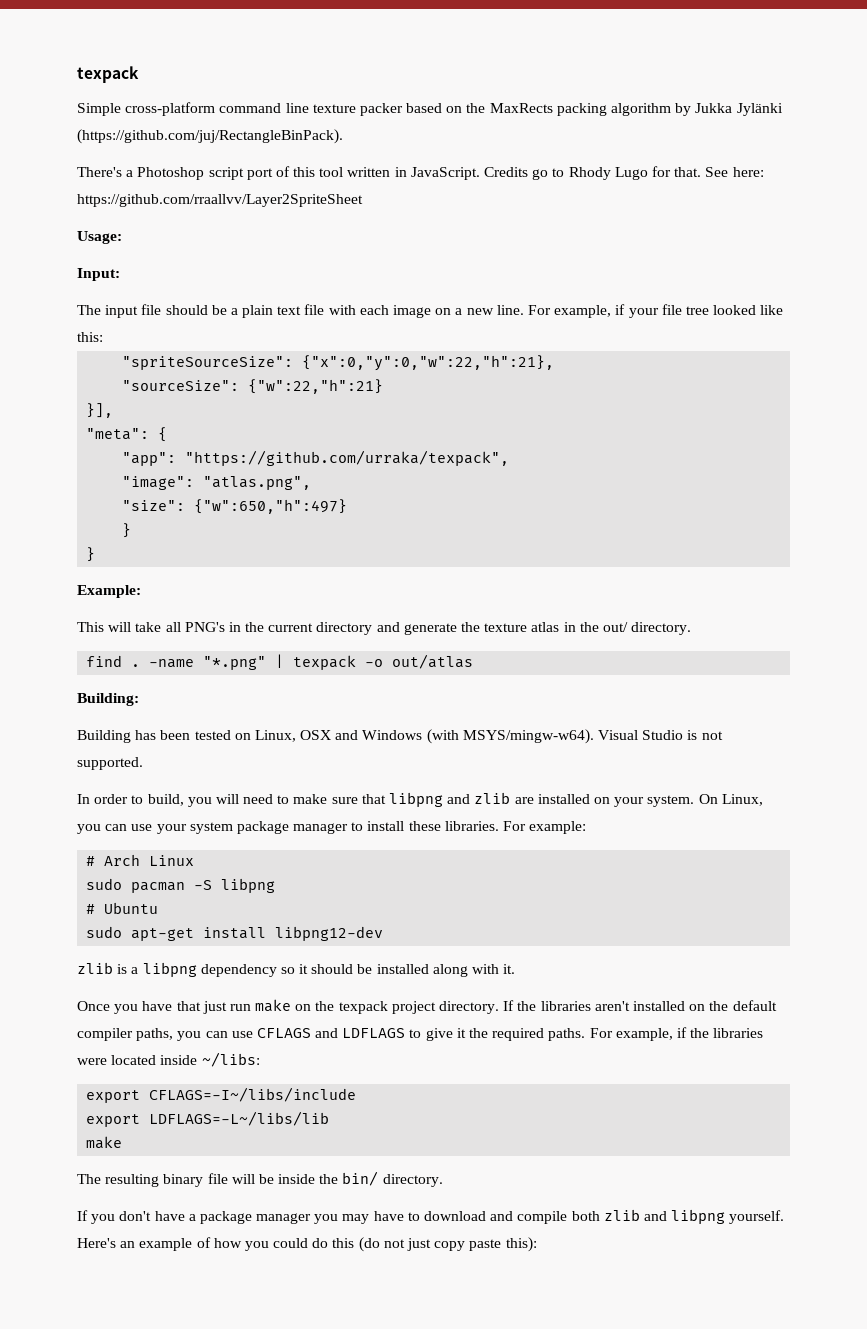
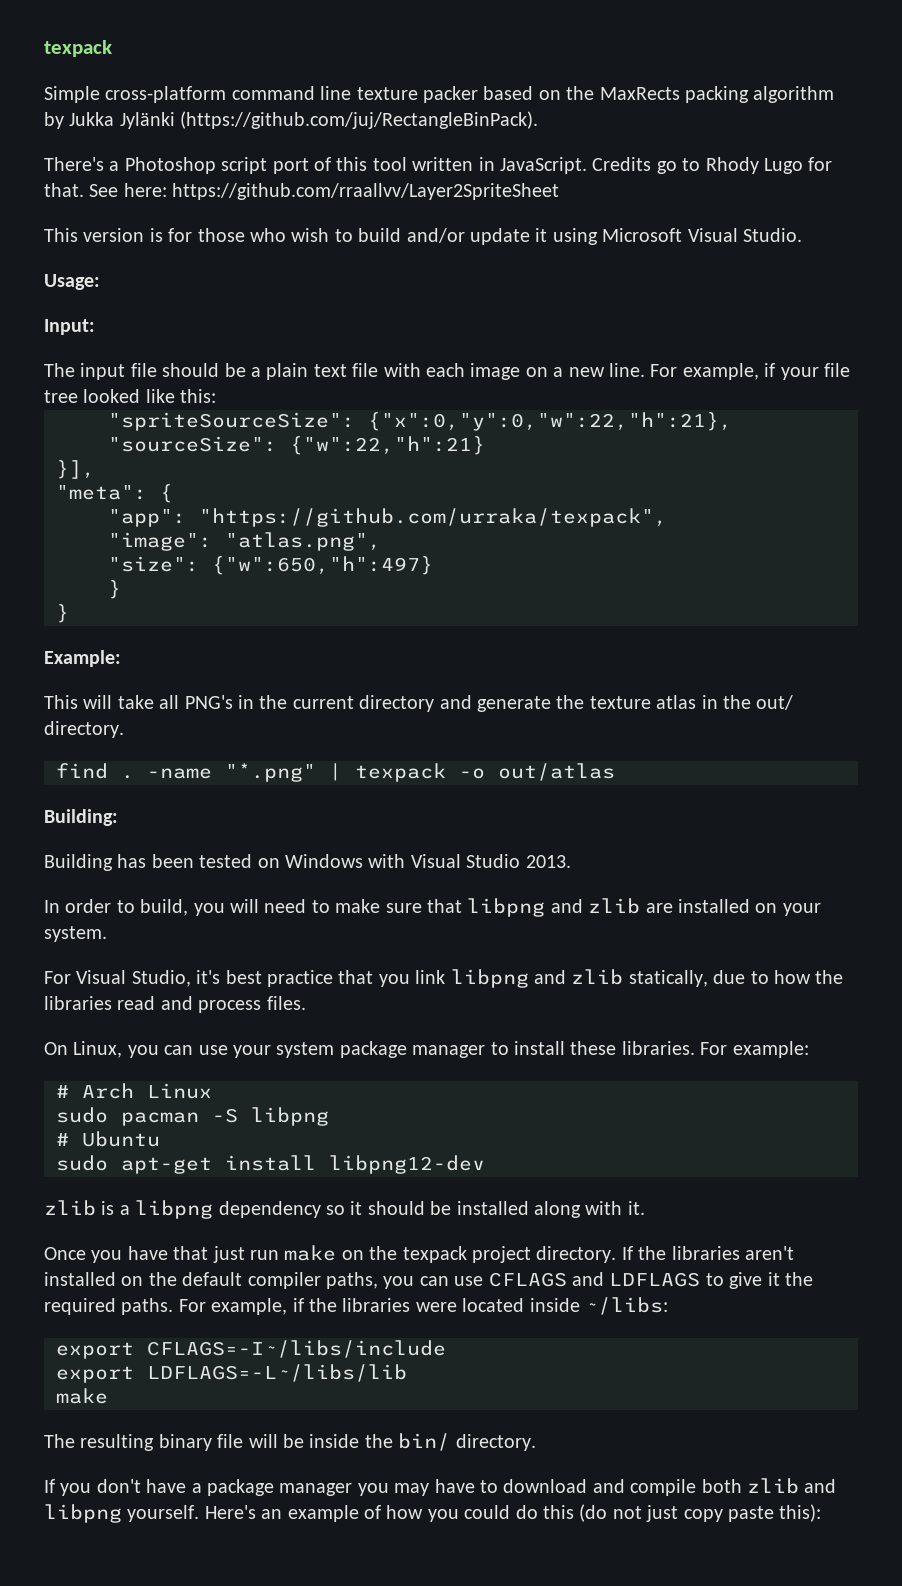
+ This version is for those who wish to build and/or update it using Microsoft Visual Studio.
- Building has been tested on Linux, OSX and Windows (with MSYS/mingw-w64). Visual Studio is not supported.
+ Building has been tested on Windows with Visual Studio 2013.
- In order to build, you will need to make sure that libpng and zlib are installed on your system. On Linux, you can use your system package manager to install these libraries.
+ In order to build, you will need to make sure that libpng and zlib are installed on your system.
+ For Visual Studio, it's best practice that you link libpng and zlib statically, due to how the libraries read and process files.
+ On Linux, you can use your system package manager to install these libraries.

